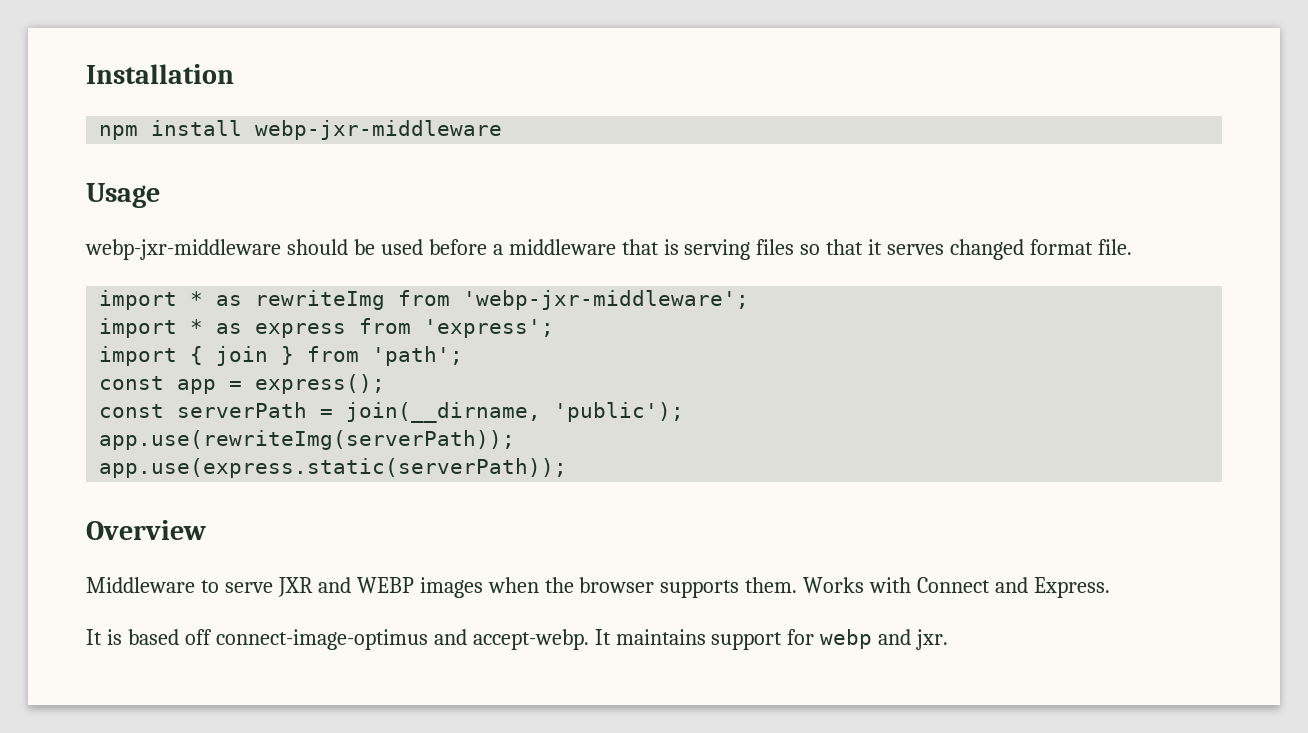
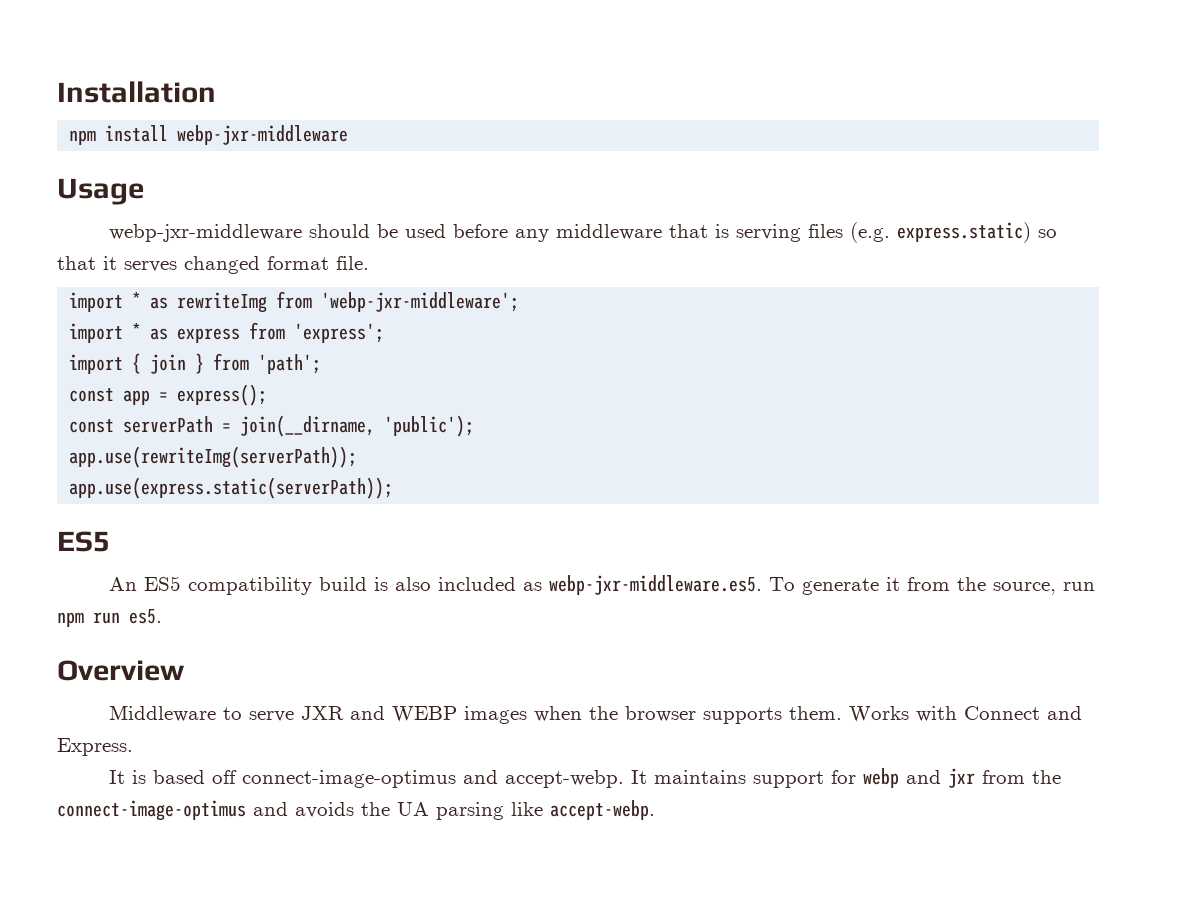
- webp-jxr-middleware should be used before a middleware that is serving files so that it serves changed format file.
+ webp-jxr-middleware should be used before any middleware that is serving files (e.g. express.static) so that it serves changed format file.
  app.use(express.static(serverPath));
+ ES5
+ An ES5 compatibility build is also included as webp-jxr-middleware.es5. To generate it from the source, run npm run es5.
- It maintains support for webp and jxr.
+ It maintains support for webp and jxr from the connect-image-optimus and avoids the UA parsing like accept-webp.

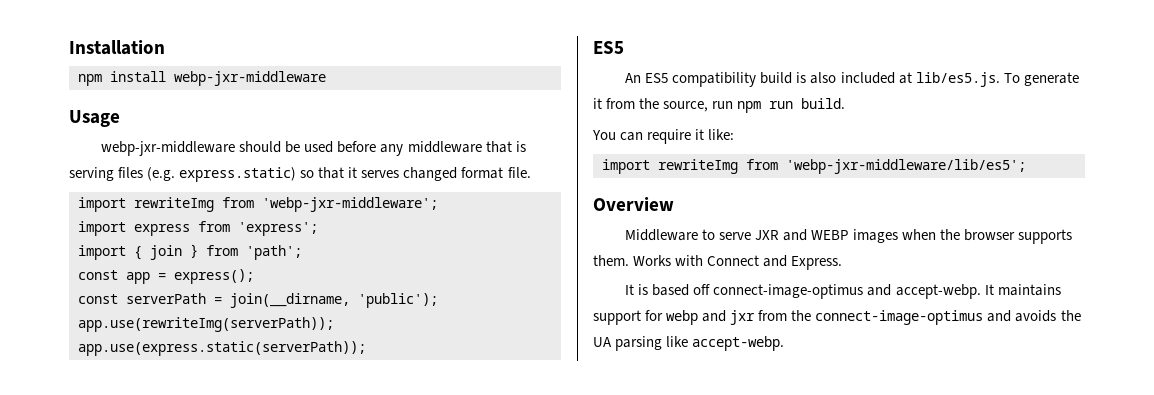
- import * as rewriteImg from 'webp-jxr-middleware';
+ import rewriteImg from 'webp-jxr-middleware';
- import * as express from 'express';
+ import express from 'express';
- An ES5 compatibility build is also included as webp-jxr-middleware.es5. To generate it from the source, run npm run es5.
+ An ES5 compatibility build is also included at lib/es5.js. To generate it from the source, run npm run build.
+ You can require it like:
+ import rewriteImg from 'webp-jxr-middleware/lib/es5';

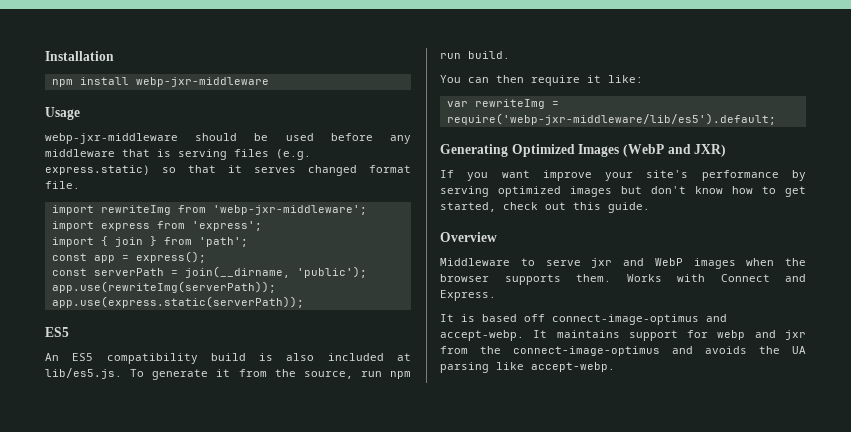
- You can require it like:
+ You can then require it like:
- import rewriteImg from 'webp-jxr-middleware/lib/es5';
+ var rewriteImg = require('webp-jxr-middleware/lib/es5').default;
+ Generating Optimized Images (WebP and JXR)
+ If you want improve your site's performance by serving optimized images but don't know how to get started, check out this guide.
- Middleware to serve JXR and WEBP images when the browser supports them.
+ Middleware to serve jxr and WebP images when the browser supports them.

